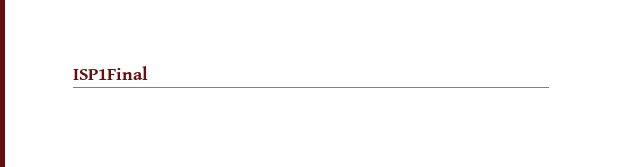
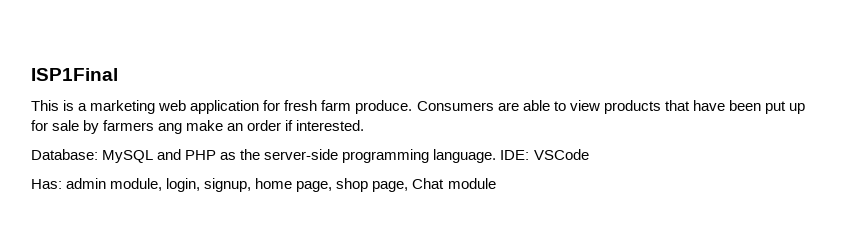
+ This is a marketing web application for fresh farm produce. Consumers are able to view products that have been put up for sale by farmers ang make an order if interested.
+ Database: MySQL and PHP as the server-side programming language. IDE: VSCode
+ Has: admin module, login, signup, home page, shop page, Chat module

